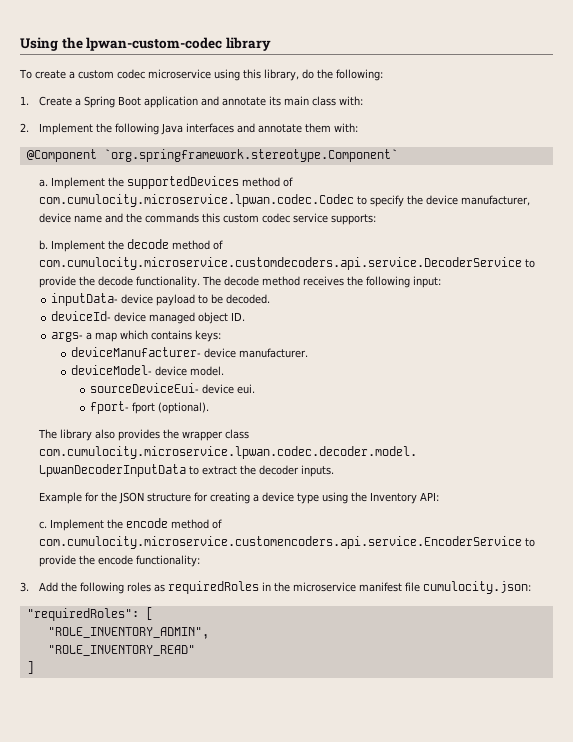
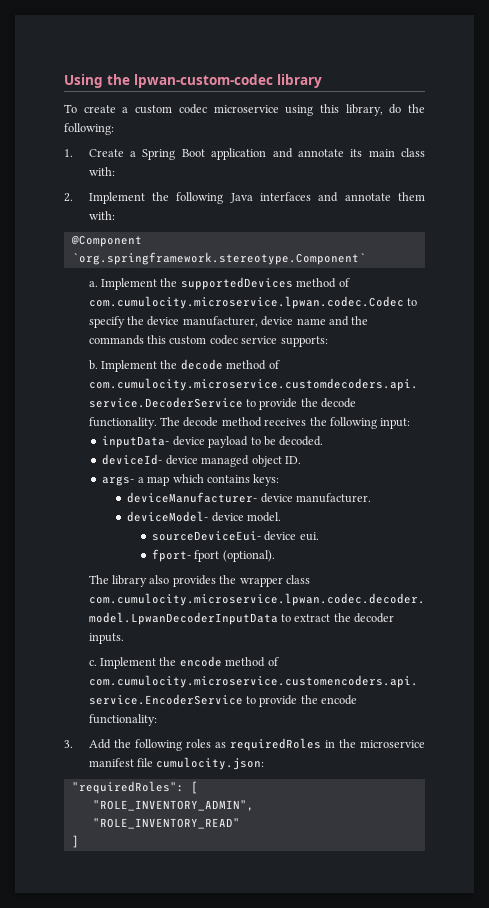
- Example for the JSON structure for creating a device type using the Inventory API:

